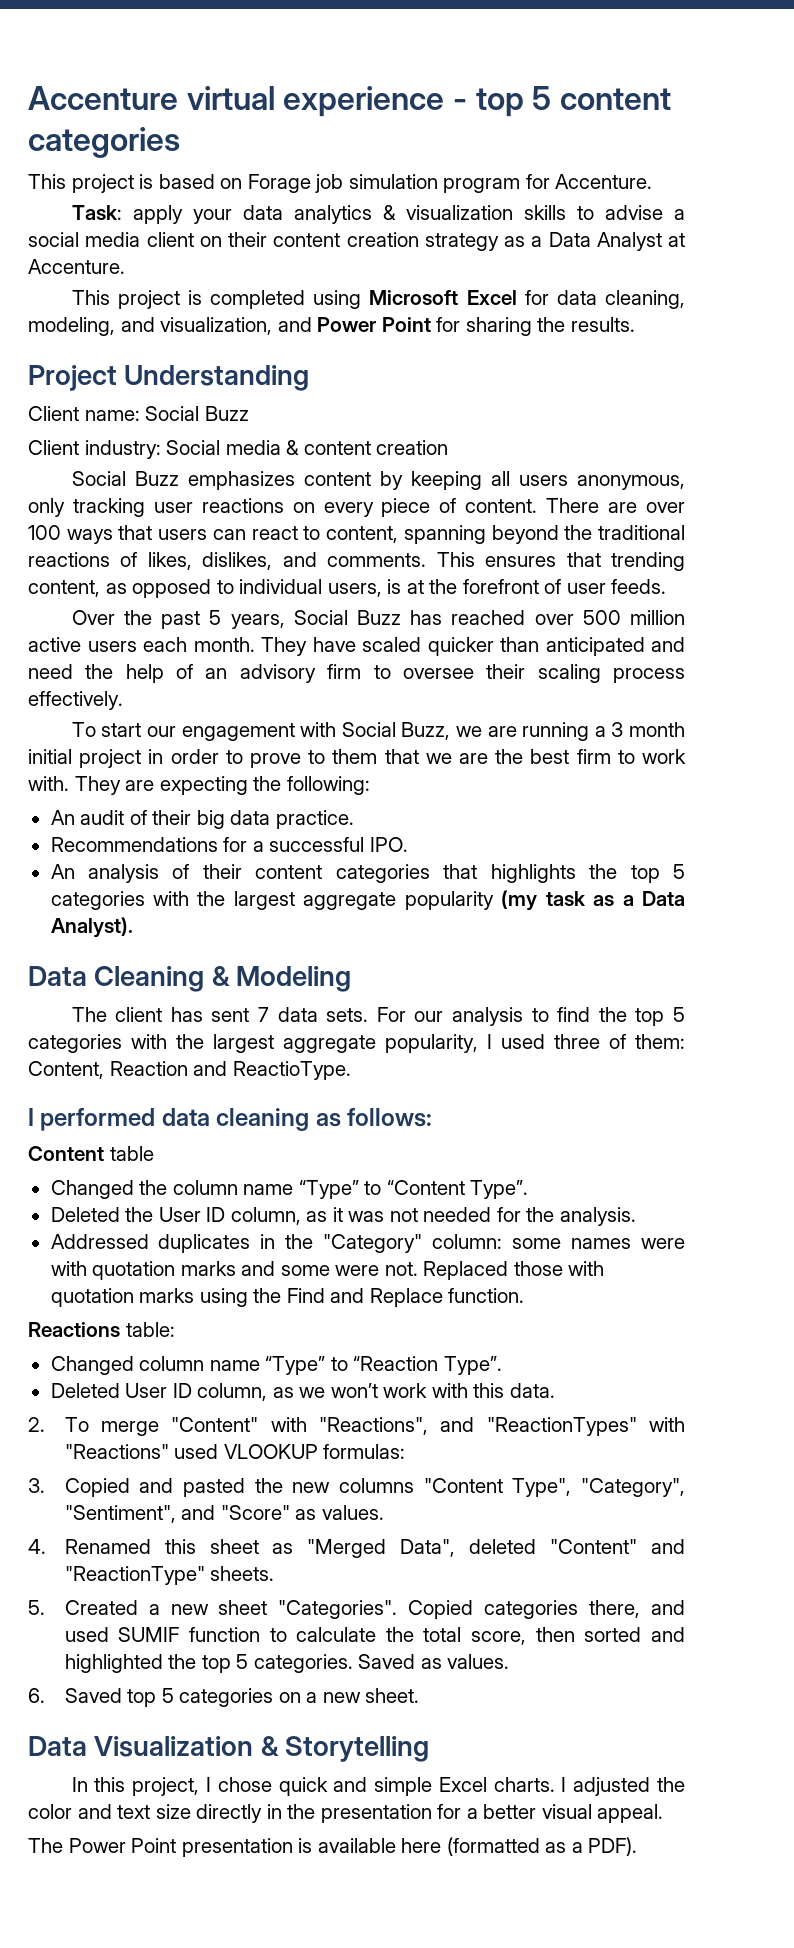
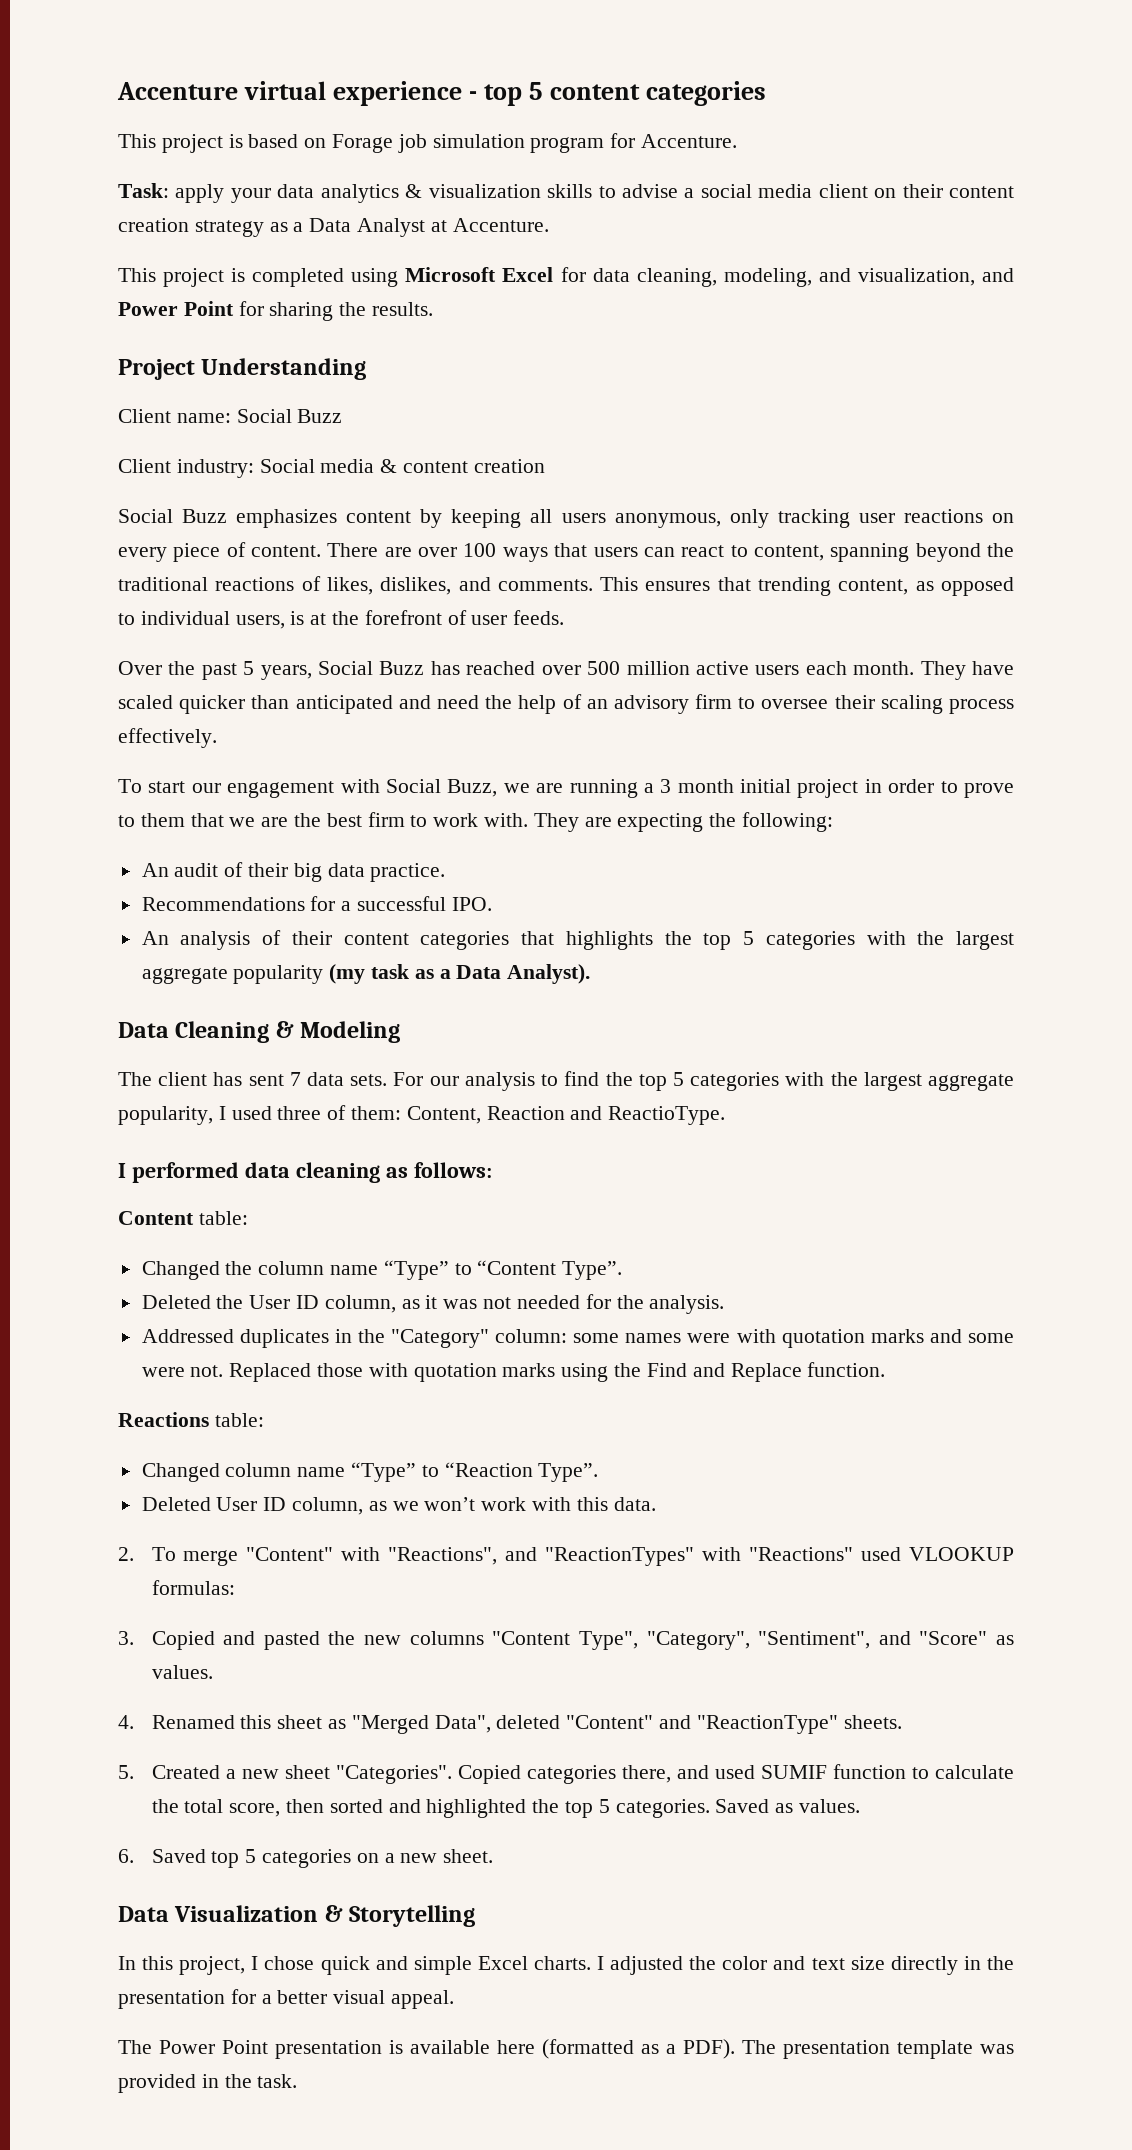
- Content table
+ Content table:
+ The presentation template was provided in the task.

